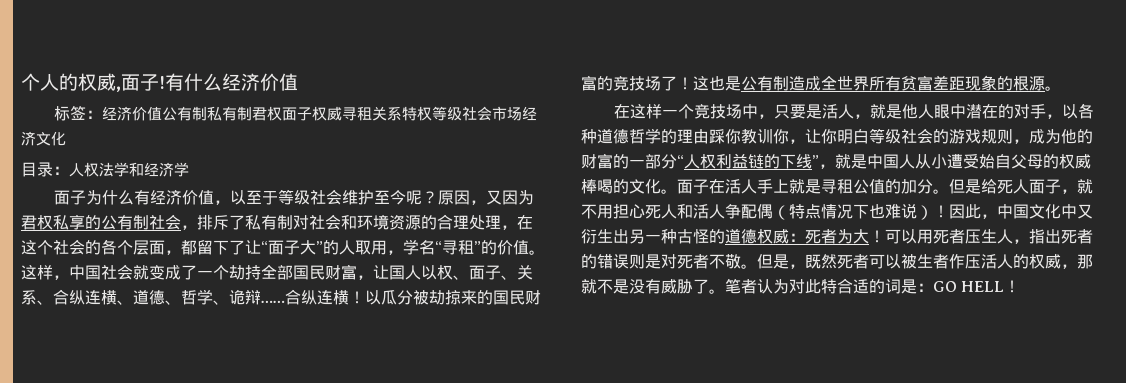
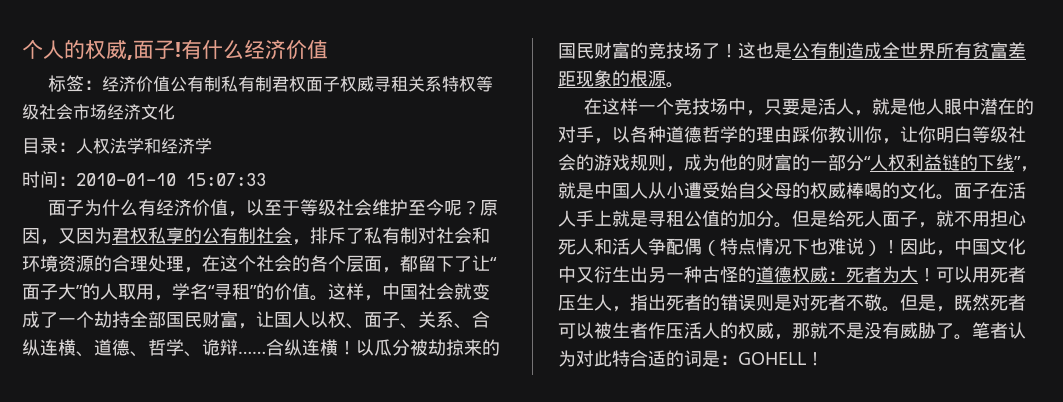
+ 时间：2010-01-10 15:07:33
- 笔者认为对此特合适的词是：GO HELL！
+ 笔者认为对此特合适的词是：GOHELL！

